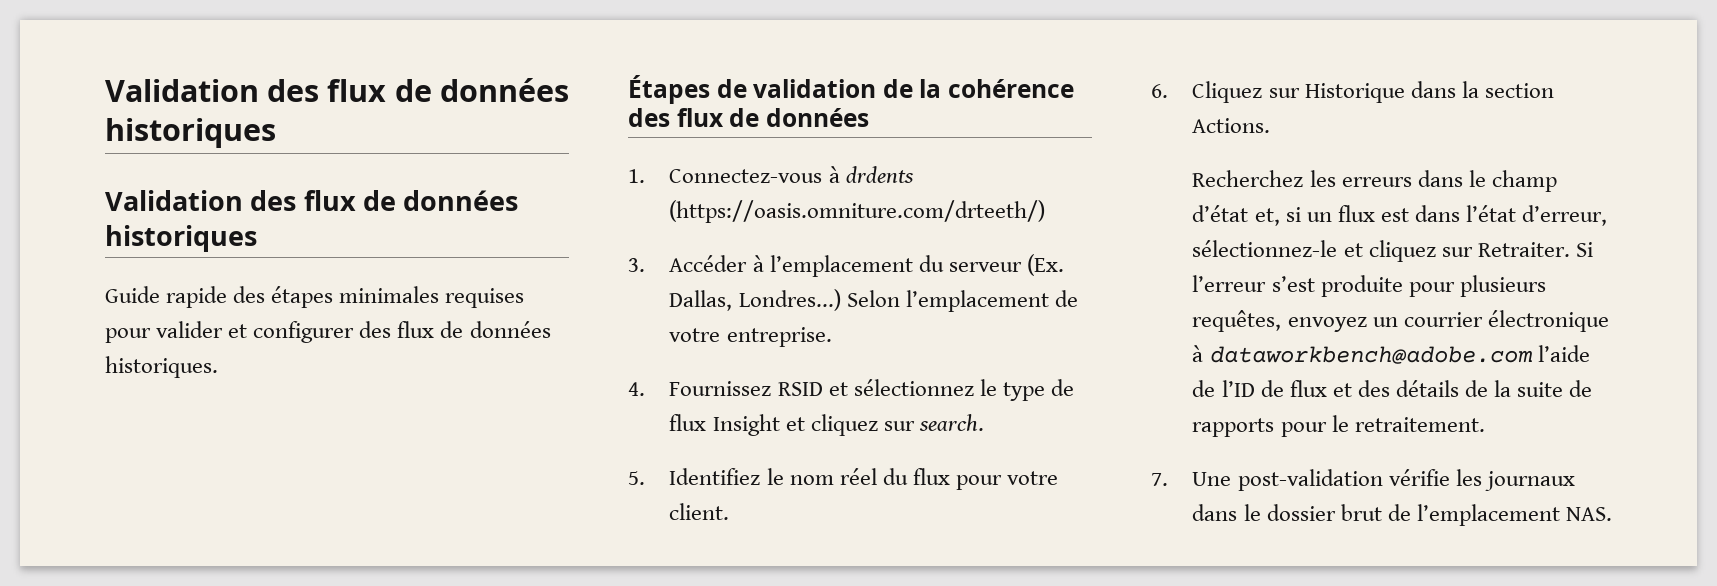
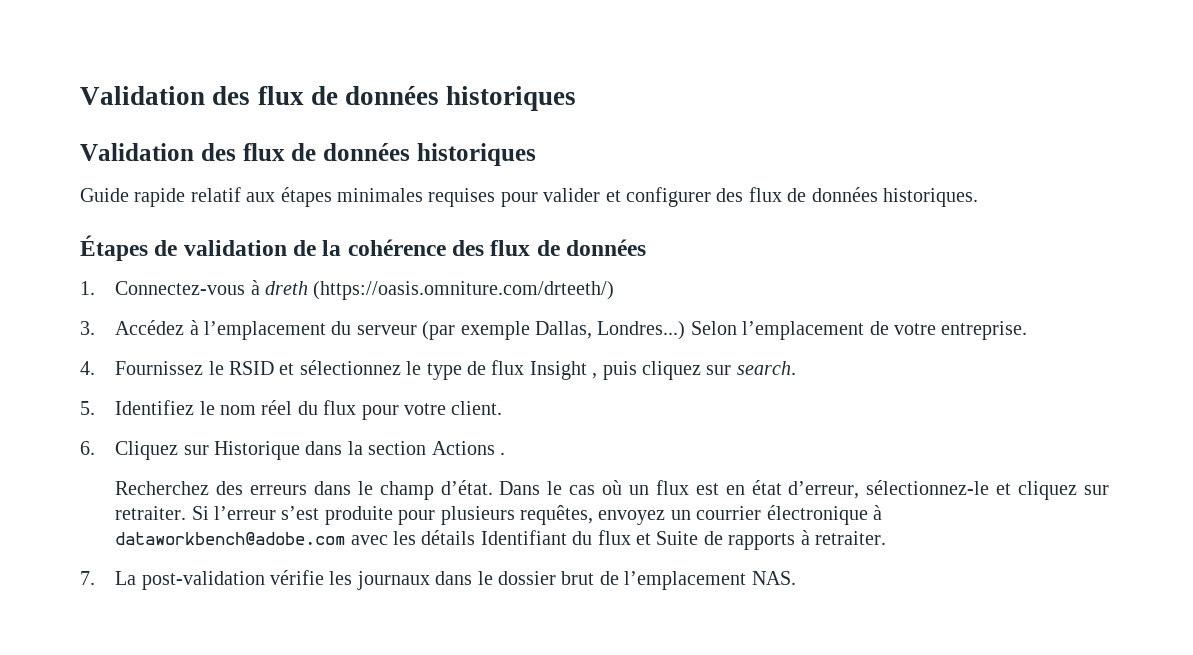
- Guide rapide des étapes minimales requises pour valider et configurer des flux de données historiques.
+ Guide rapide relatif aux étapes minimales requises pour valider et configurer des flux de données historiques.
- 1. Connectez-vous à drdents (https://oasis.omniture.com/drteeth/)
+ 1. Connectez-vous à dreth (https://oasis.omniture.com/drteeth/)
- 3. Accéder à l’emplacement du serveur (Ex. Dallas, Londres...)
+ 3. Accédez à l’emplacement du serveur (par exemple Dallas, Londres...)
- 4. Fournissez RSID et sélectionnez le type de flux Insight et cliquez sur search.
+ 4. Fournissez le RSID et sélectionnez le type de flux Insight , puis cliquez sur search.
- 6. Cliquez sur Historique dans la section Actions.
+ 6. Cliquez sur Historique dans la section Actions .
- Recherchez les erreurs dans le champ d’état et, si un flux est dans l’état d’erreur, sélectionnez-le et cliquez sur Retraiter.
+ Recherchez des erreurs dans le champ d’état. Dans le cas où un flux est en état d’erreur, sélectionnez-le et cliquez sur retraiter.
- Si l’erreur s’est produite pour plusieurs requêtes, envoyez un courrier électronique à dataworkbench@adobe.com l’aide de l’ID de flux et des détails de la suite de rapports pour le retraitement.
+ Si l’erreur s’est produite pour plusieurs requêtes, envoyez un courrier électronique à dataworkbench@adobe.com avec les détails Identifiant du flux et Suite de rapports à retraiter.
- 7. Une post-validation vérifie les journaux dans le dossier brut de l’emplacement NAS.
+ 7. La post-validation vérifie les journaux dans le dossier brut de l’emplacement NAS.

